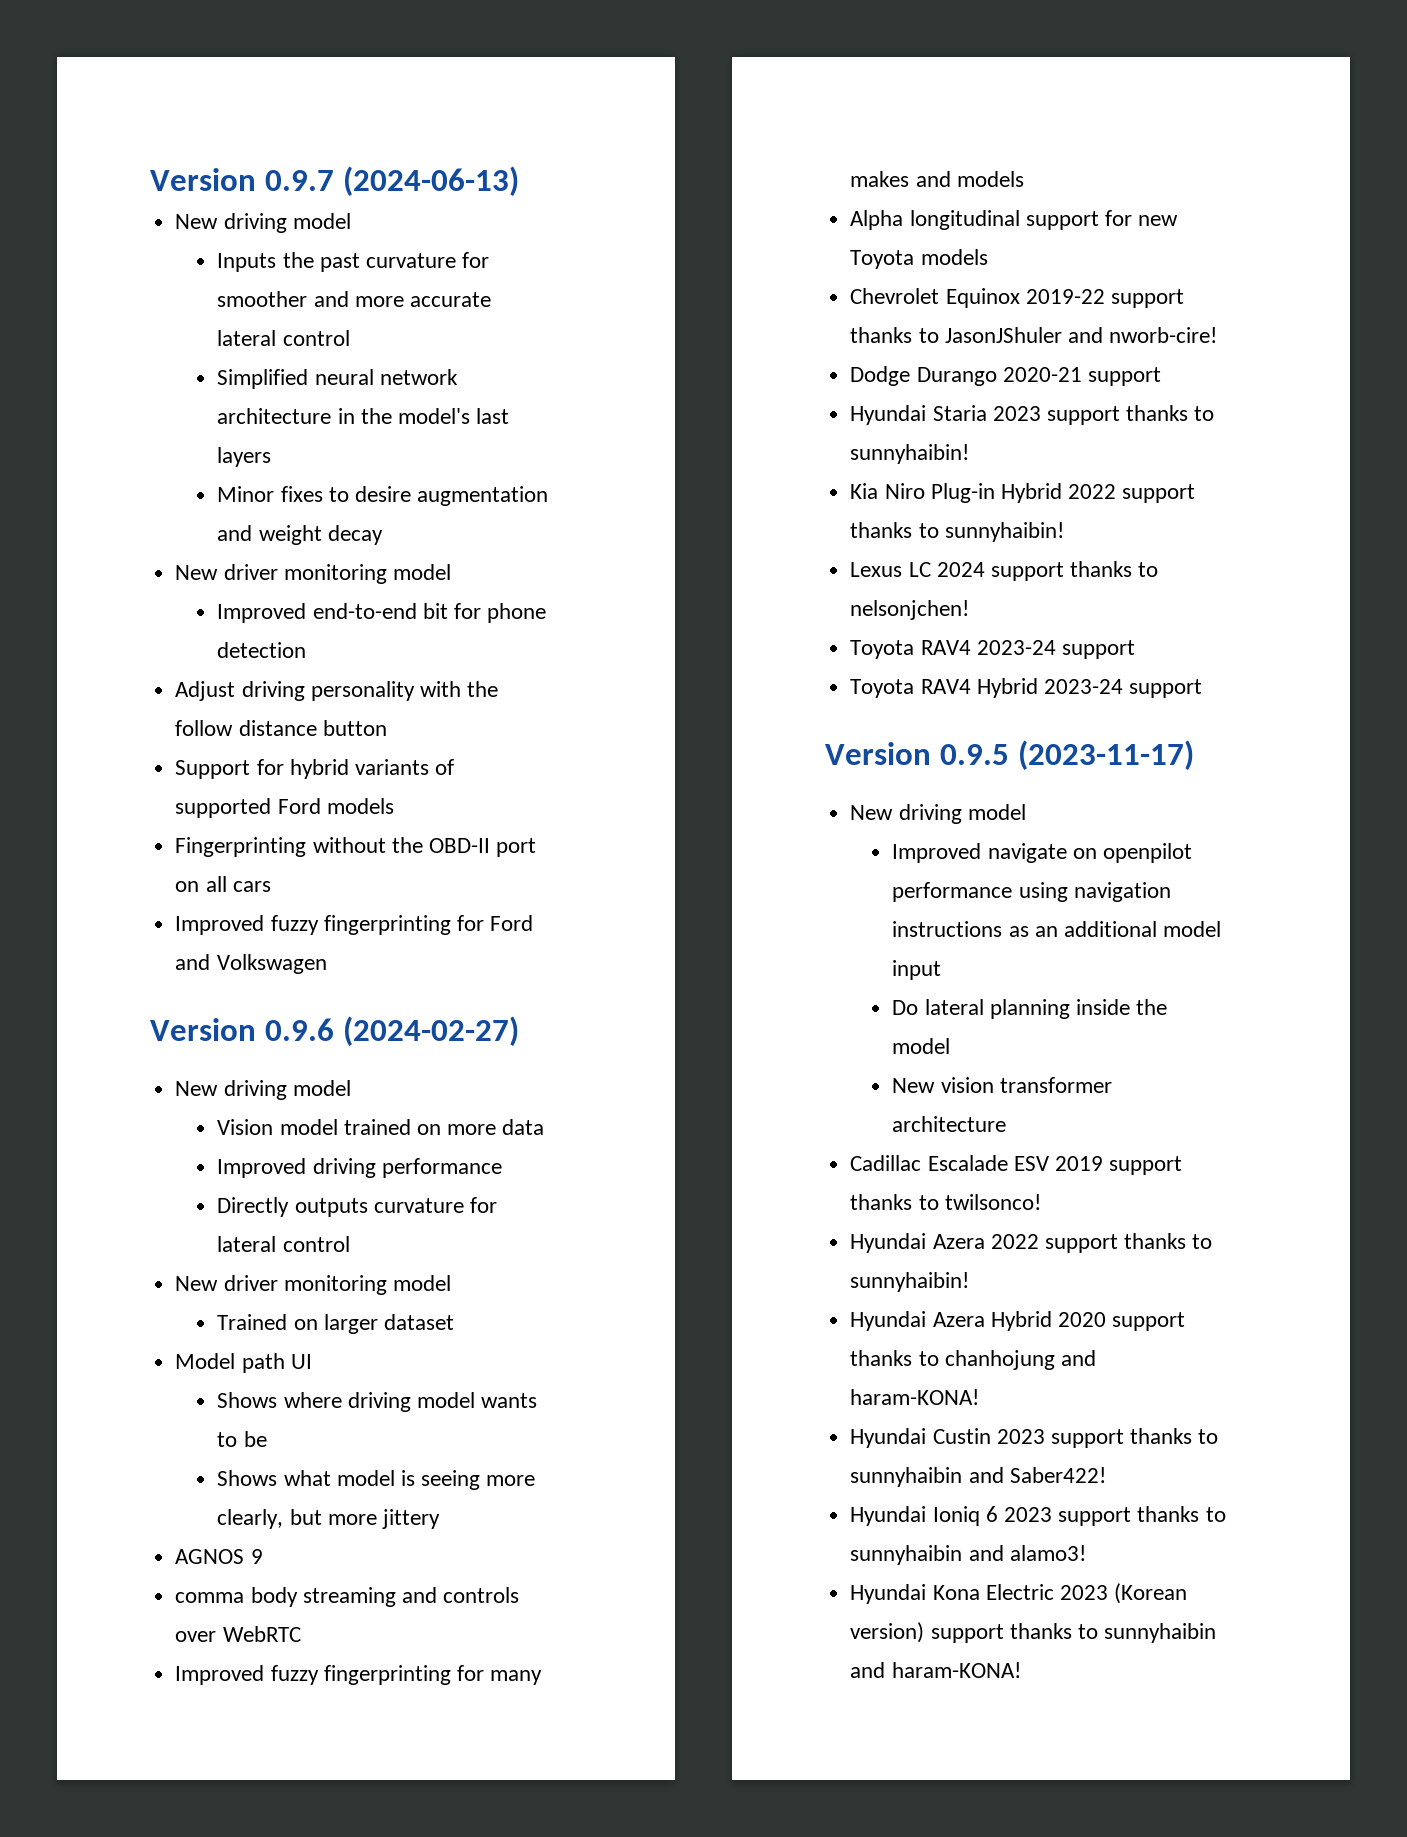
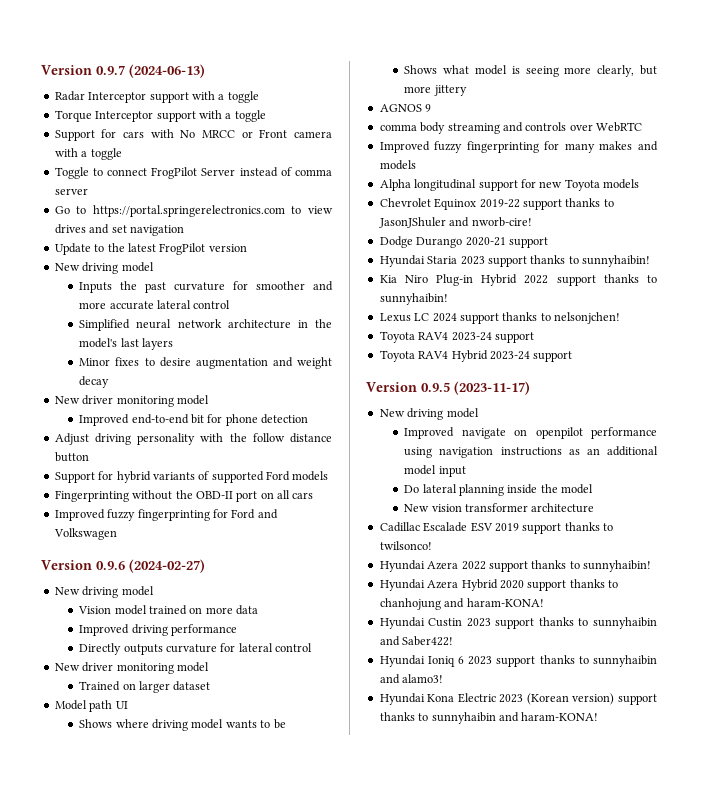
+ Radar Interceptor support with a toggle
+ Torque Interceptor support with a toggle
+ Support for cars with No MRCC or Front camera with a toggle
+ Toggle to connect FrogPilot Server instead of comma server
+ Go to https://portal.springerelectronics.com to view drives and set navigation
+ Update to the latest FrogPilot version

